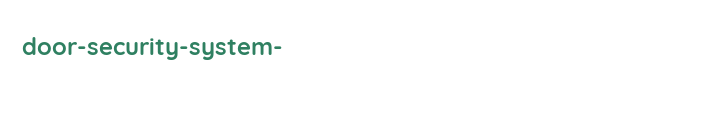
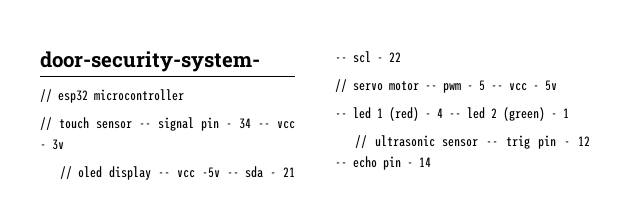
+ // esp32 microcontroller
+ // touch sensor -- signal pin - 34 -- vcc - 3v
+ // oled display -- vcc -5v -- sda - 21 -- scl - 22
+ // servo motor -- pwm - 5 -- vcc - 5v
+ -- led 1 (red) - 4 -- led 2 (green) - 1
+ // ultrasonic sensor -- trig pin - 12 -- echo pin - 14

